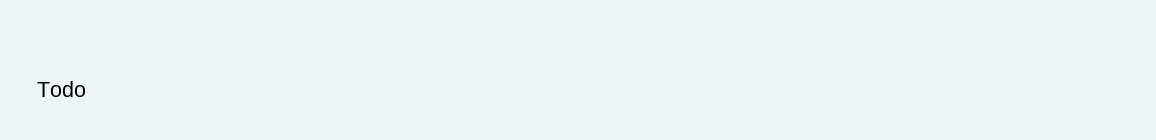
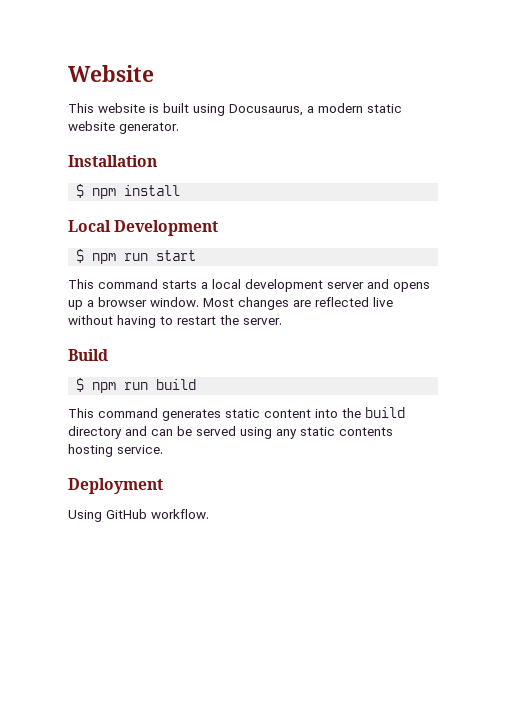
- Todo
+ Website
+ This website is built using Docusaurus, a modern static website generator.
+ Installation
+ $ npm install
+ Local Development
+ $ npm run start
+ This command starts a local development server and opens up a browser window. Most changes are reflected live without having to restart the server.
+ Build
+ $ npm run build
+ This command generates static content into the build directory and can be served using any static contents hosting service.
+ Deployment
+ Using GitHub workflow.

